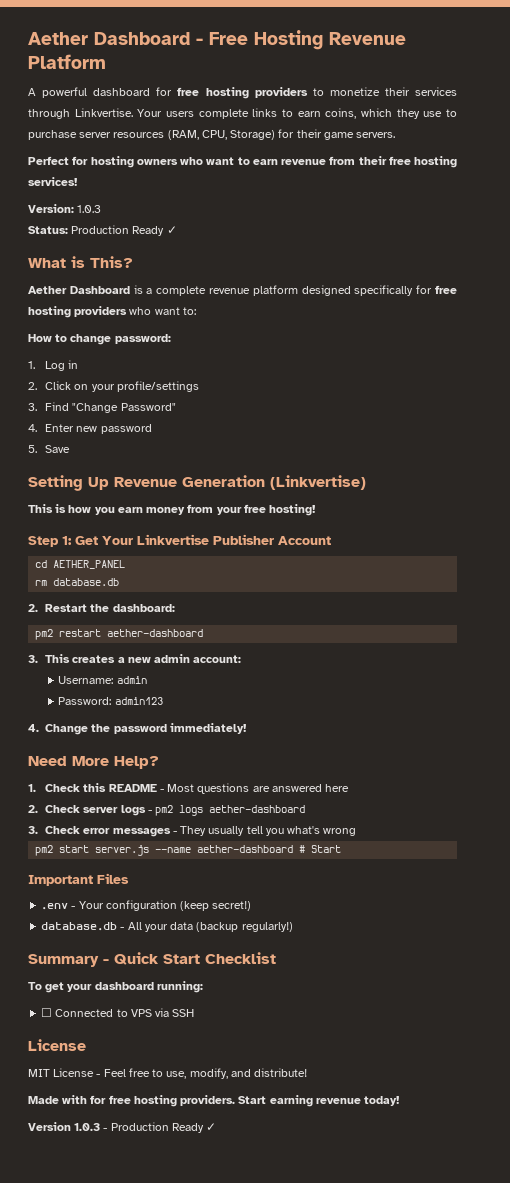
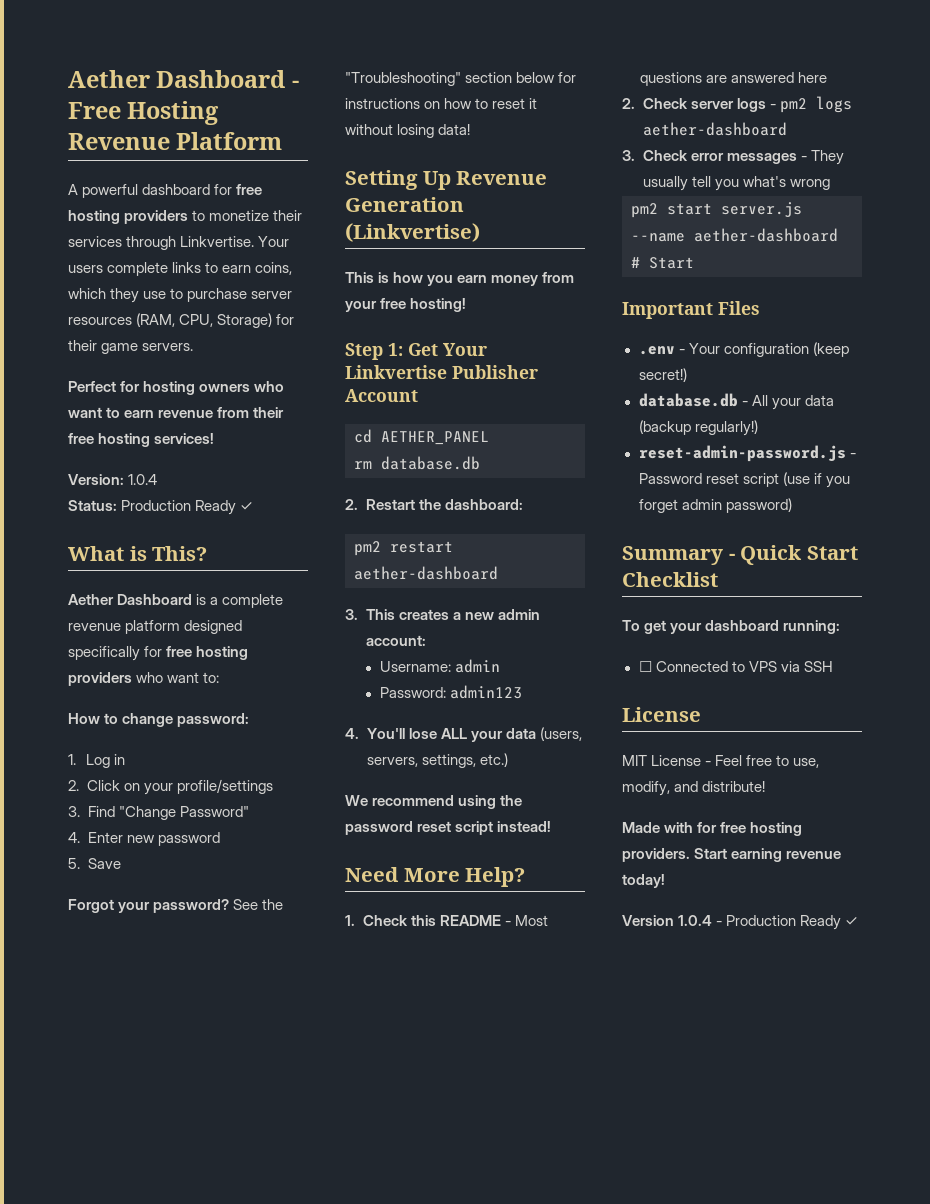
- Version: 1.0.3
+ Version: 1.0.4
+ Forgot your password? See the "Troubleshooting" section below for instructions on how to reset it without losing data!
- 4. Change the password immediately!
+ 4. You'll lose ALL your data (users, servers, settings, etc.)
+ We recommend using the password reset script instead!
+ reset-admin-password.js - Password reset script (use if you forget admin password)
- Version 1.0.3 - Production Ready ✓
+ Version 1.0.4 - Production Ready ✓

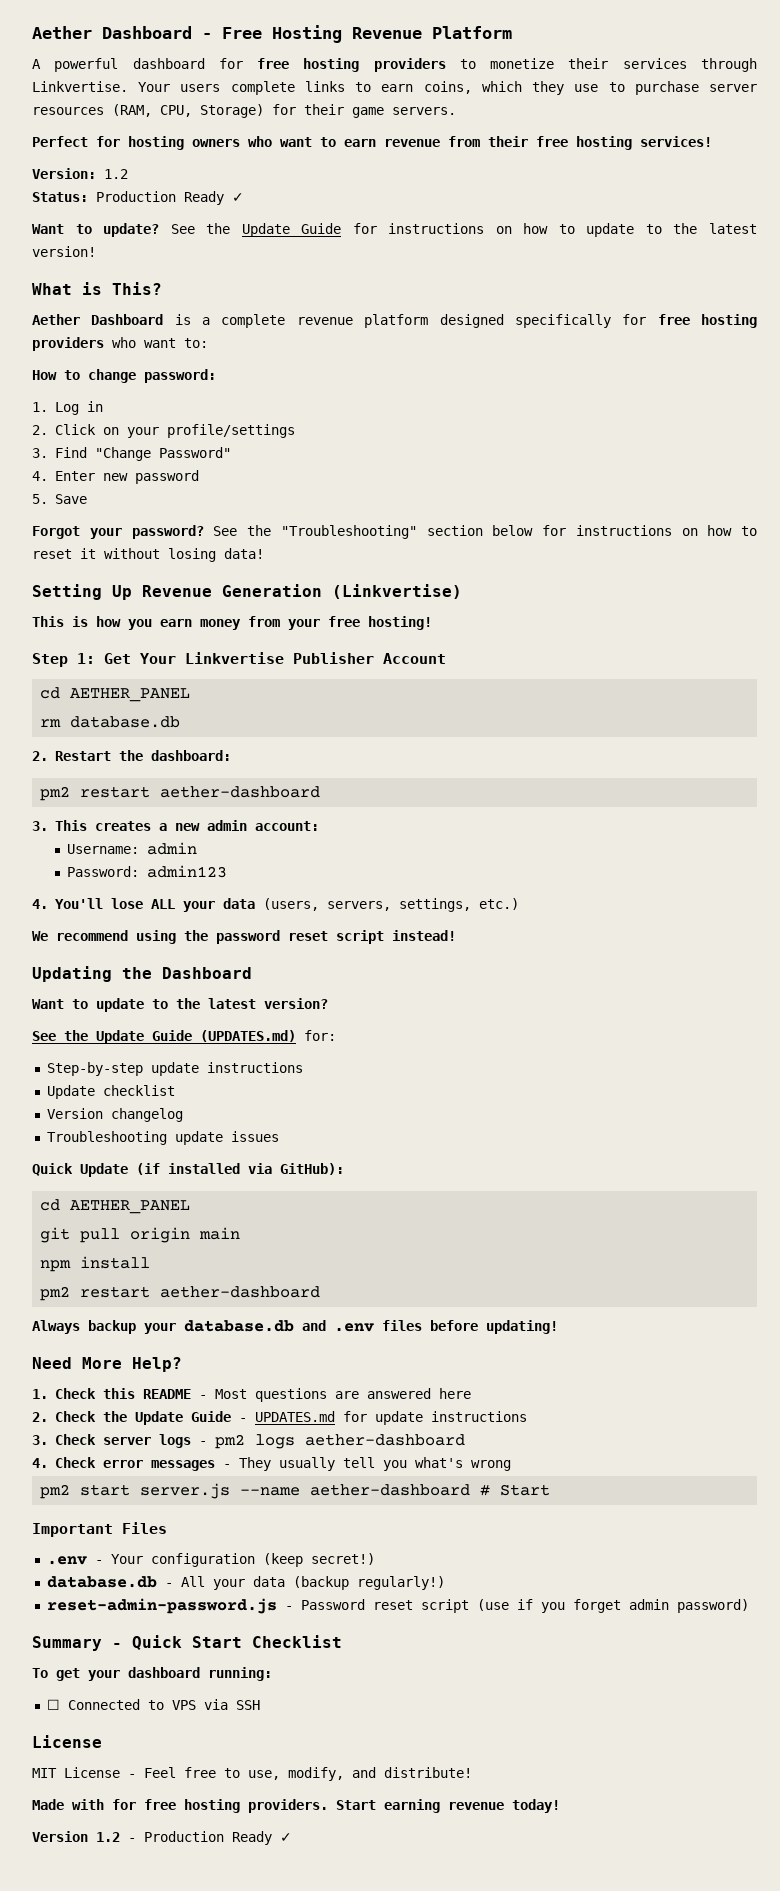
- Version: 1.0.4
+ Version: 1.2
+ Want to update? See the Update Guide for instructions on how to update to the latest version!
+ Updating the Dashboard
+ Want to update to the latest version?
+ See the Update Guide (UPDATES.md) for:
+ Step-by-step update instructions
+ Update checklist
+ Version changelog
+ Troubleshooting update issues
+ Quick Update (if installed via GitHub):
+ cd AETHER_PANEL
+ git pull origin main
+ npm install
+ pm2 restart aether-dashboard
+ Always backup your database.db and .env files before updating!
- 2. Check server logs - pm2 logs aether-dashboard
+ 2. Check the Update Guide - UPDATES.md for update instructions
+ 3. Check server logs - pm2 logs aether-dashboard
- 3. Check error messages - They usually tell you what's wrong
+ 4. Check error messages - They usually tell you what's wrong
- Version 1.0.4 - Production Ready ✓
+ Version 1.2 - Production Ready ✓

